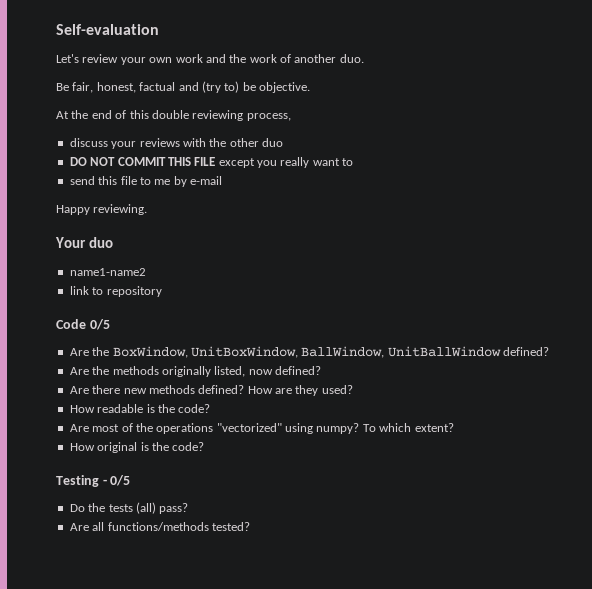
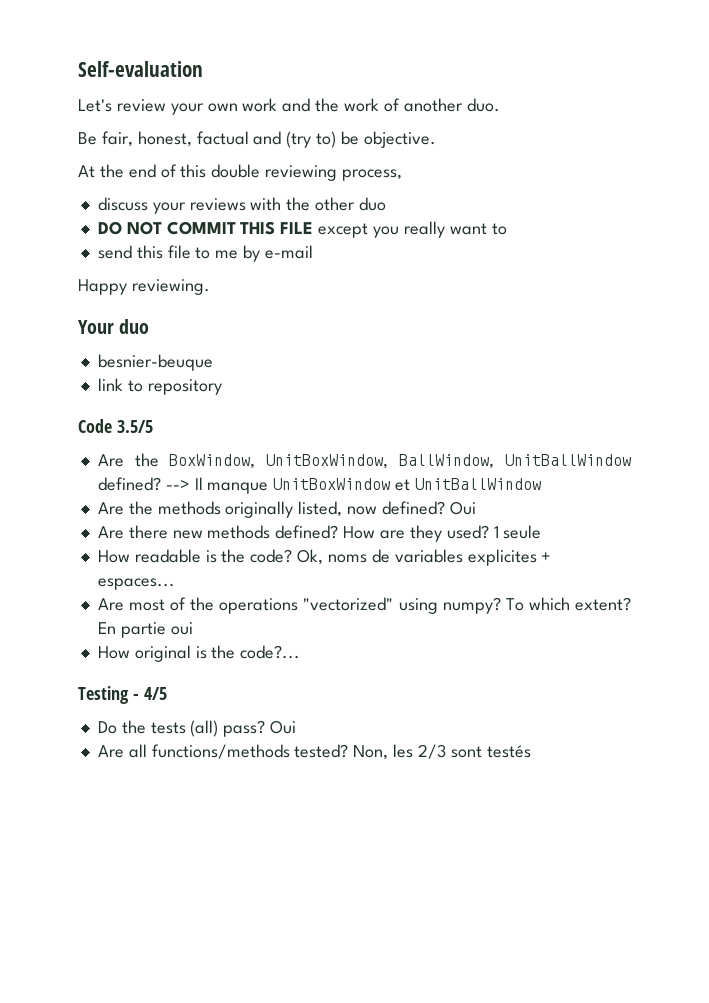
- name1-name2
+ besnier-beuque
- Code 0/5
+ Code 3.5/5
+ --> Il manque UnitBoxWindow et UnitBallWindow
- Are the methods originally listed, now defined?
+ Are the methods originally listed, now defined? Oui
+ 1 seule
+ Ok, noms de variables explicites + espaces...
+ En partie oui
- How original is the code?
+ How original is the code?...
- Testing - 0/5
+ Testing - 4/5
- Do the tests (all) pass?
+ Do the tests (all) pass? Oui
+ Non, les 2/3 sont testés

